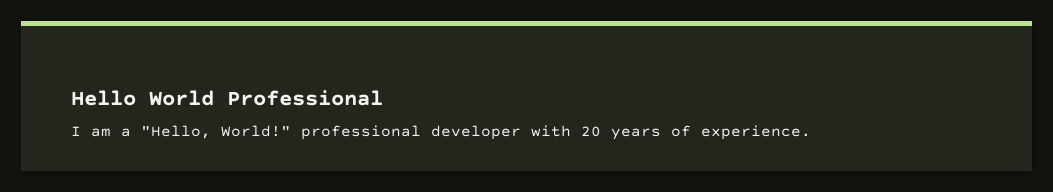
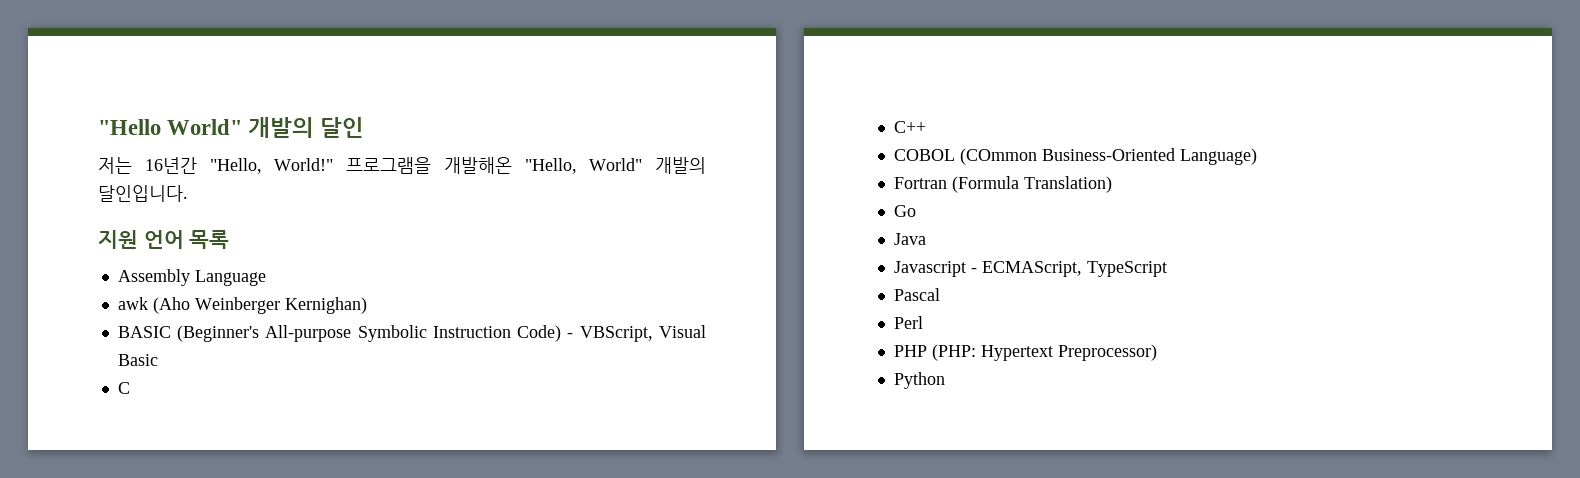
- Hello World Professional
- I am a "Hello, World!" professional developer with 20 years of experience.
+ "Hello World" 개발의 달인
+ 저는 16년간 "Hello, World!" 프로그램을 개발해온 "Hello, World" 개발의 달인입니다.
+ 지원 언어 목록
+ Assembly Language
+ awk (Aho Weinberger Kernighan)
+ BASIC (Beginner's All-purpose Symbolic Instruction Code) - VBScript, Visual Basic
+ C
+ C++
+ COBOL (COmmon Business-Oriented Language)
+ Fortran (Formula Translation)
+ Go
+ Java
+ Javascript - ECMAScript, TypeScript
+ Pascal
+ Perl
+ PHP (PHP: Hypertext Preprocessor)
+ Python

